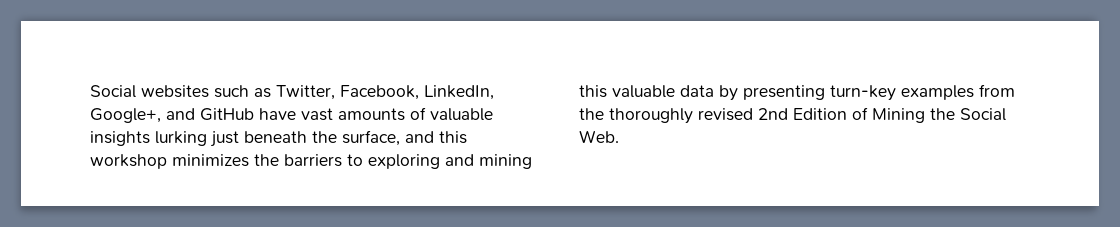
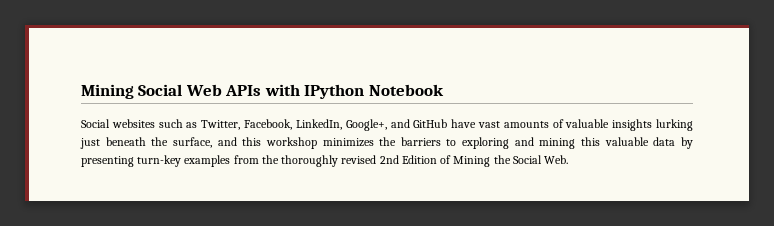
+ Mining Social Web APIs with IPython Notebook

